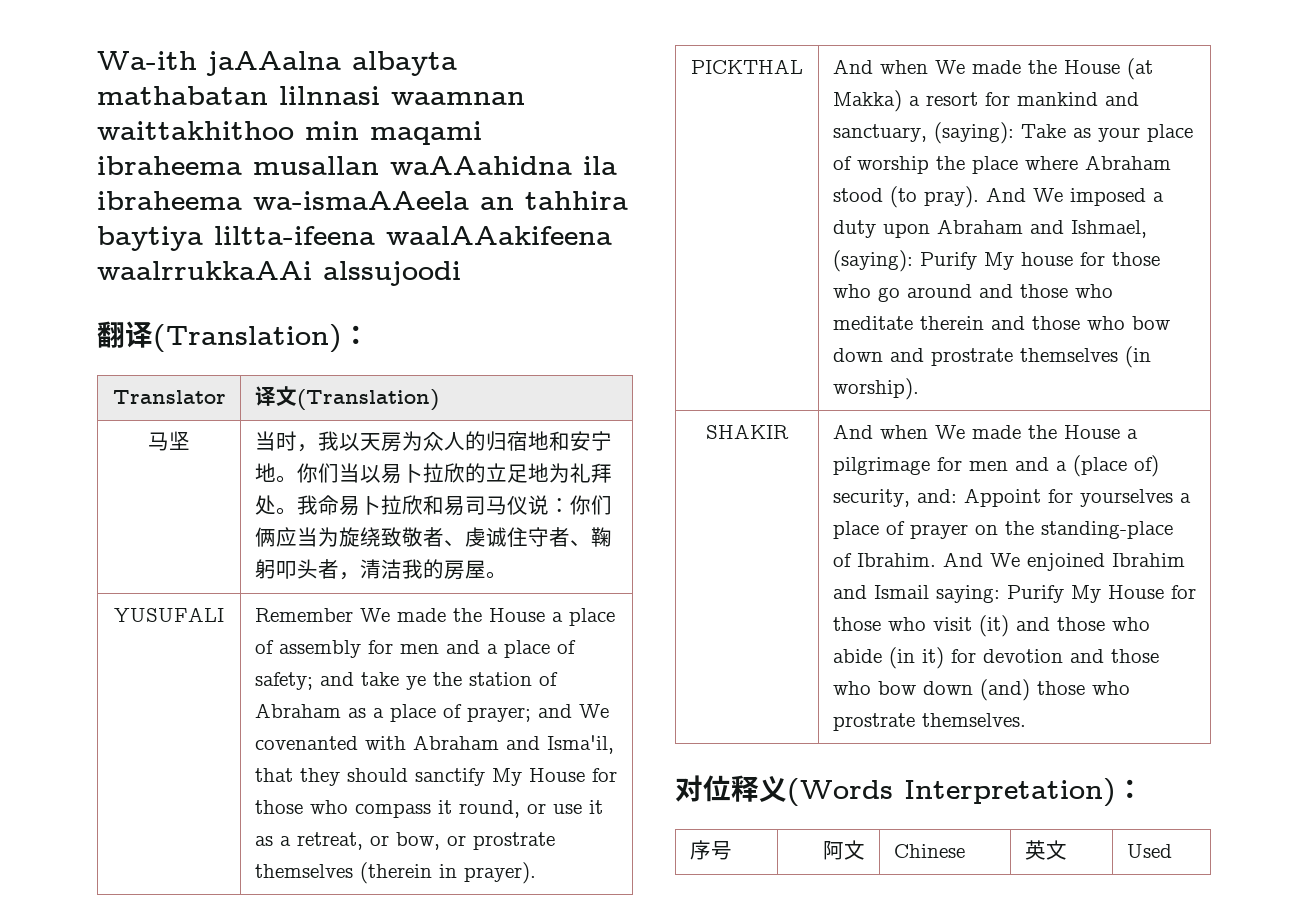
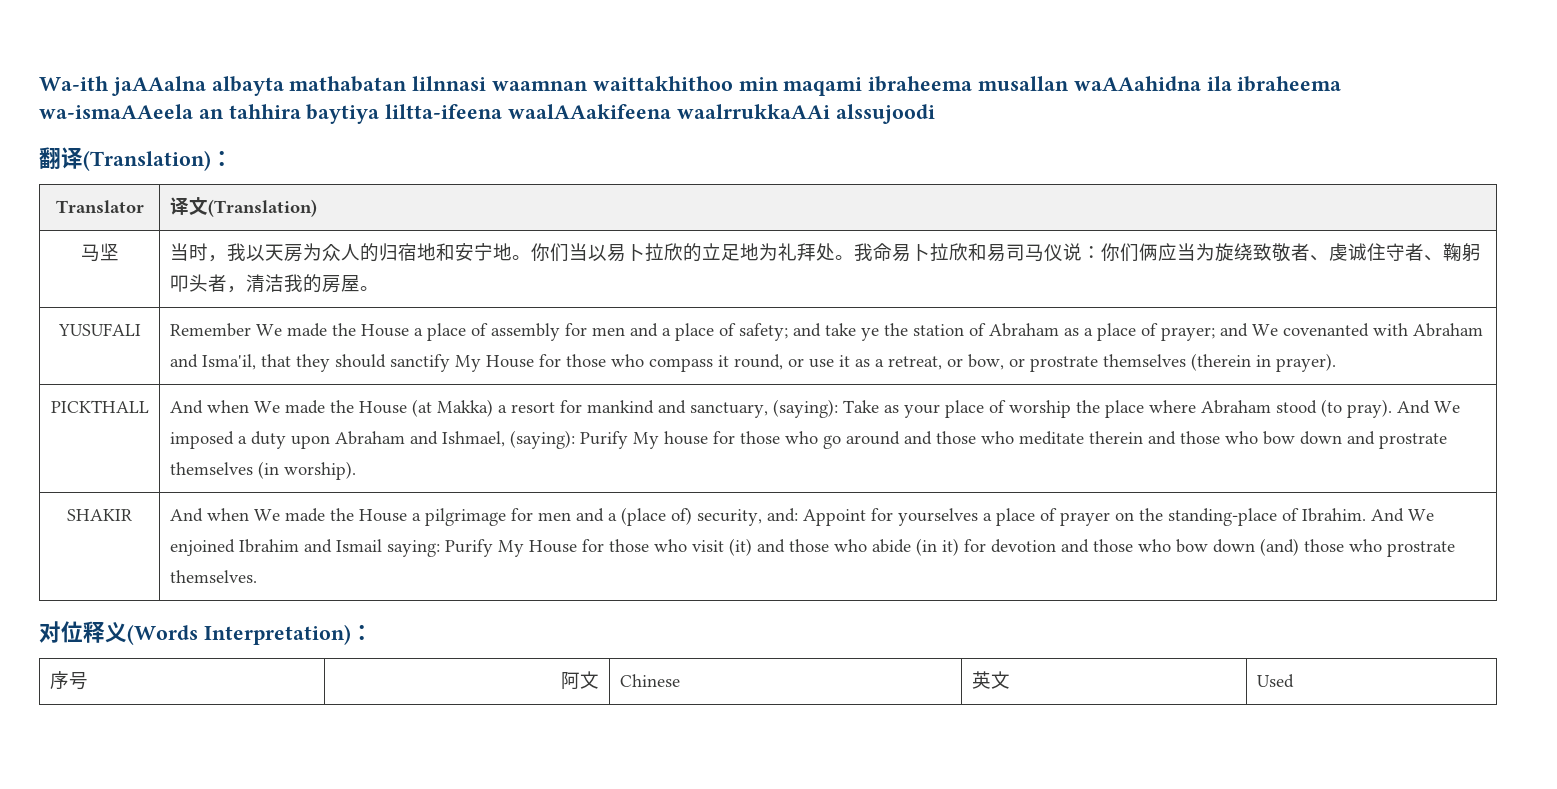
- PICKTHAL
+ PICKTHALL

